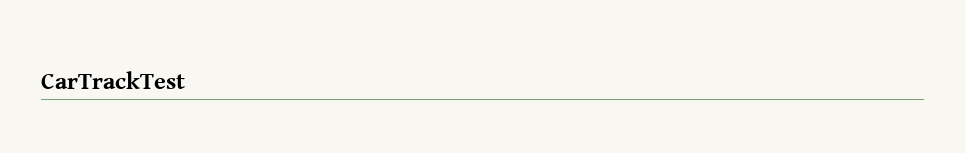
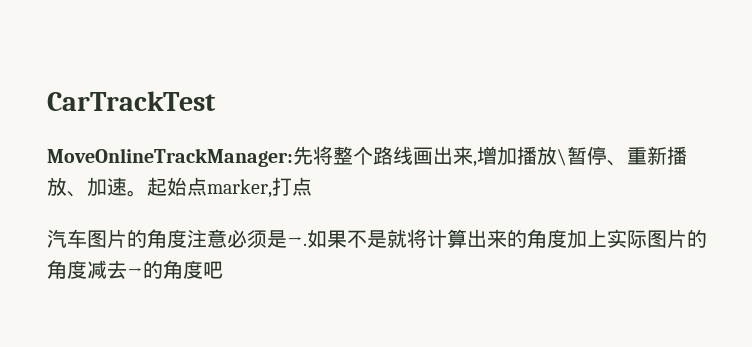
+ MoveOnlineTrackManager:先将整个路线画出来,增加播放\暂停、重新播放、加速。起始点marker,打点
+ 汽车图片的角度注意必须是→.如果不是就将计算出来的角度加上实际图片的角度减去→的角度吧

